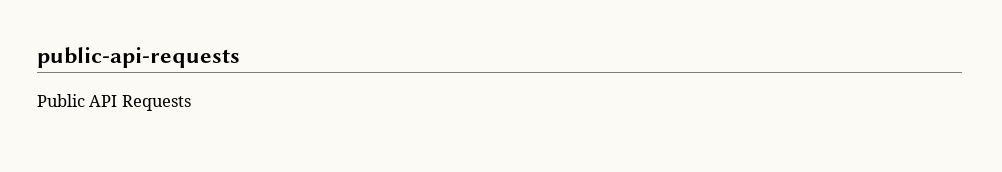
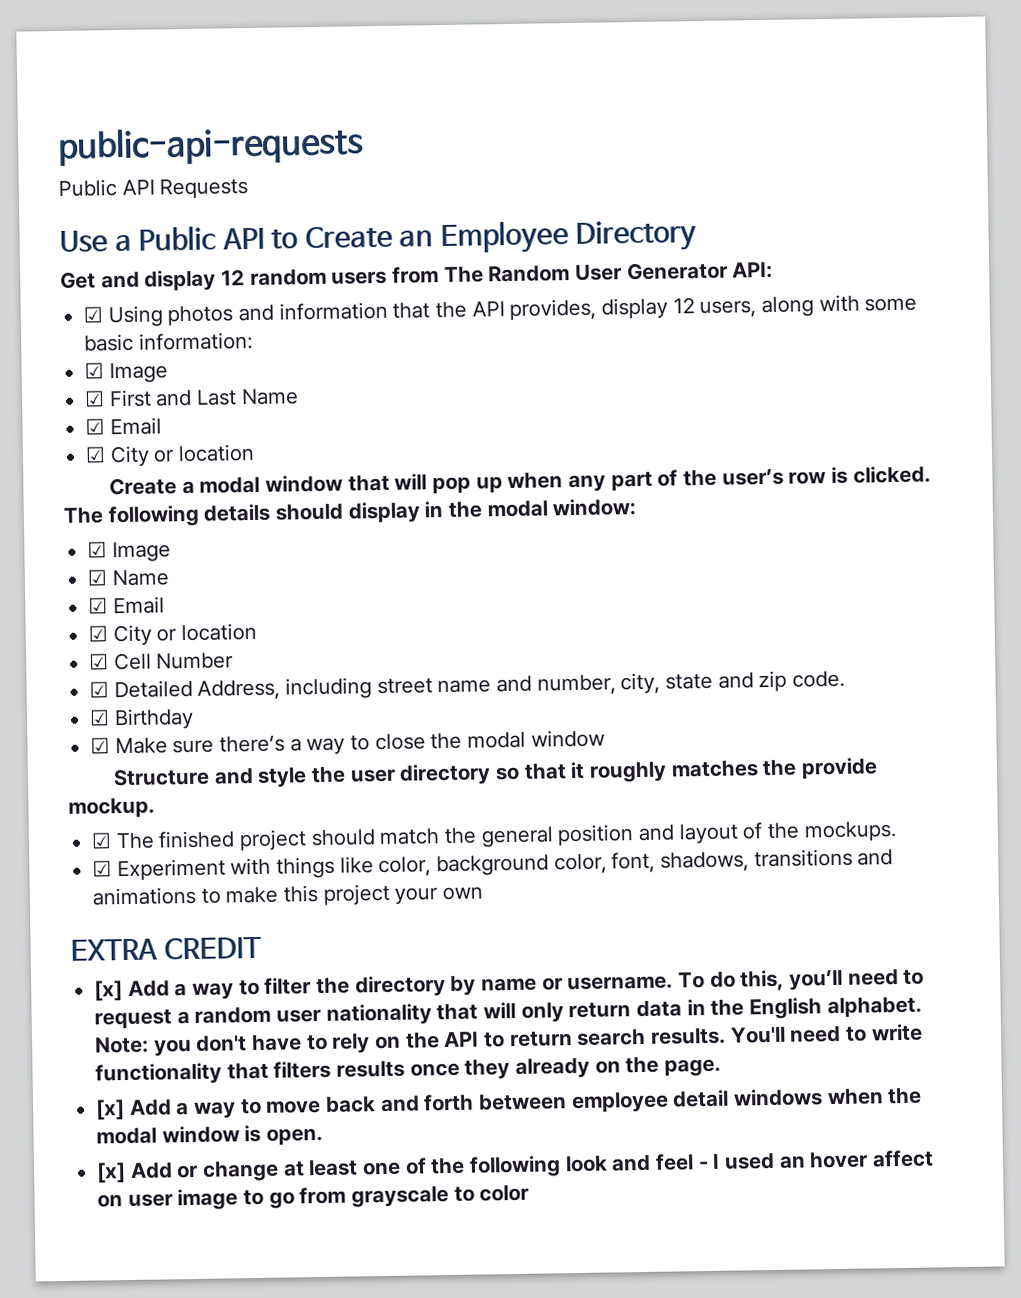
+ Use a Public API to Create an Employee Directory
+ Get and display 12 random users from The Random User Generator API:
+ ☑ Using photos and information that the API provides, display 12 users, along with some basic information:
+ ☑ Image
+ ☑ First and Last Name
+ ☑ Email
+ ☑ City or location
+ Create a modal window that will pop up when any part of the user’s row is clicked. The following details should display in the modal window:
+ ☑ Image
+ ☑ Name
+ ☑ Email
+ ☑ City or location
+ ☑ Cell Number
+ ☑ Detailed Address, including street name and number, city, state and zip code.
+ ☑ Birthday
+ ☑ Make sure there’s a way to close the modal window
+ Structure and style the user directory so that it roughly matches the provide mockup.
+ ☑ The finished project should match the general position and layout of the mockups.
+ ☑ Experiment with things like color, background color, font, shadows, transitions and animations to make this project your own
+ EXTRA CREDIT
+ [x] Add a way to filter the directory by name or username. To do this, you’ll need to request a random user nationality that will only return data in the English alphabet. Note: you don't have to rely on the API to return search results. You'll need to write functionality that filters results once they already on the page.
+ [x] Add a way to move back and forth between employee detail windows when the modal window is open.
+ [x] Add or change at least one of the following look and feel - I used an hover affect on user image to go from grayscale to color

